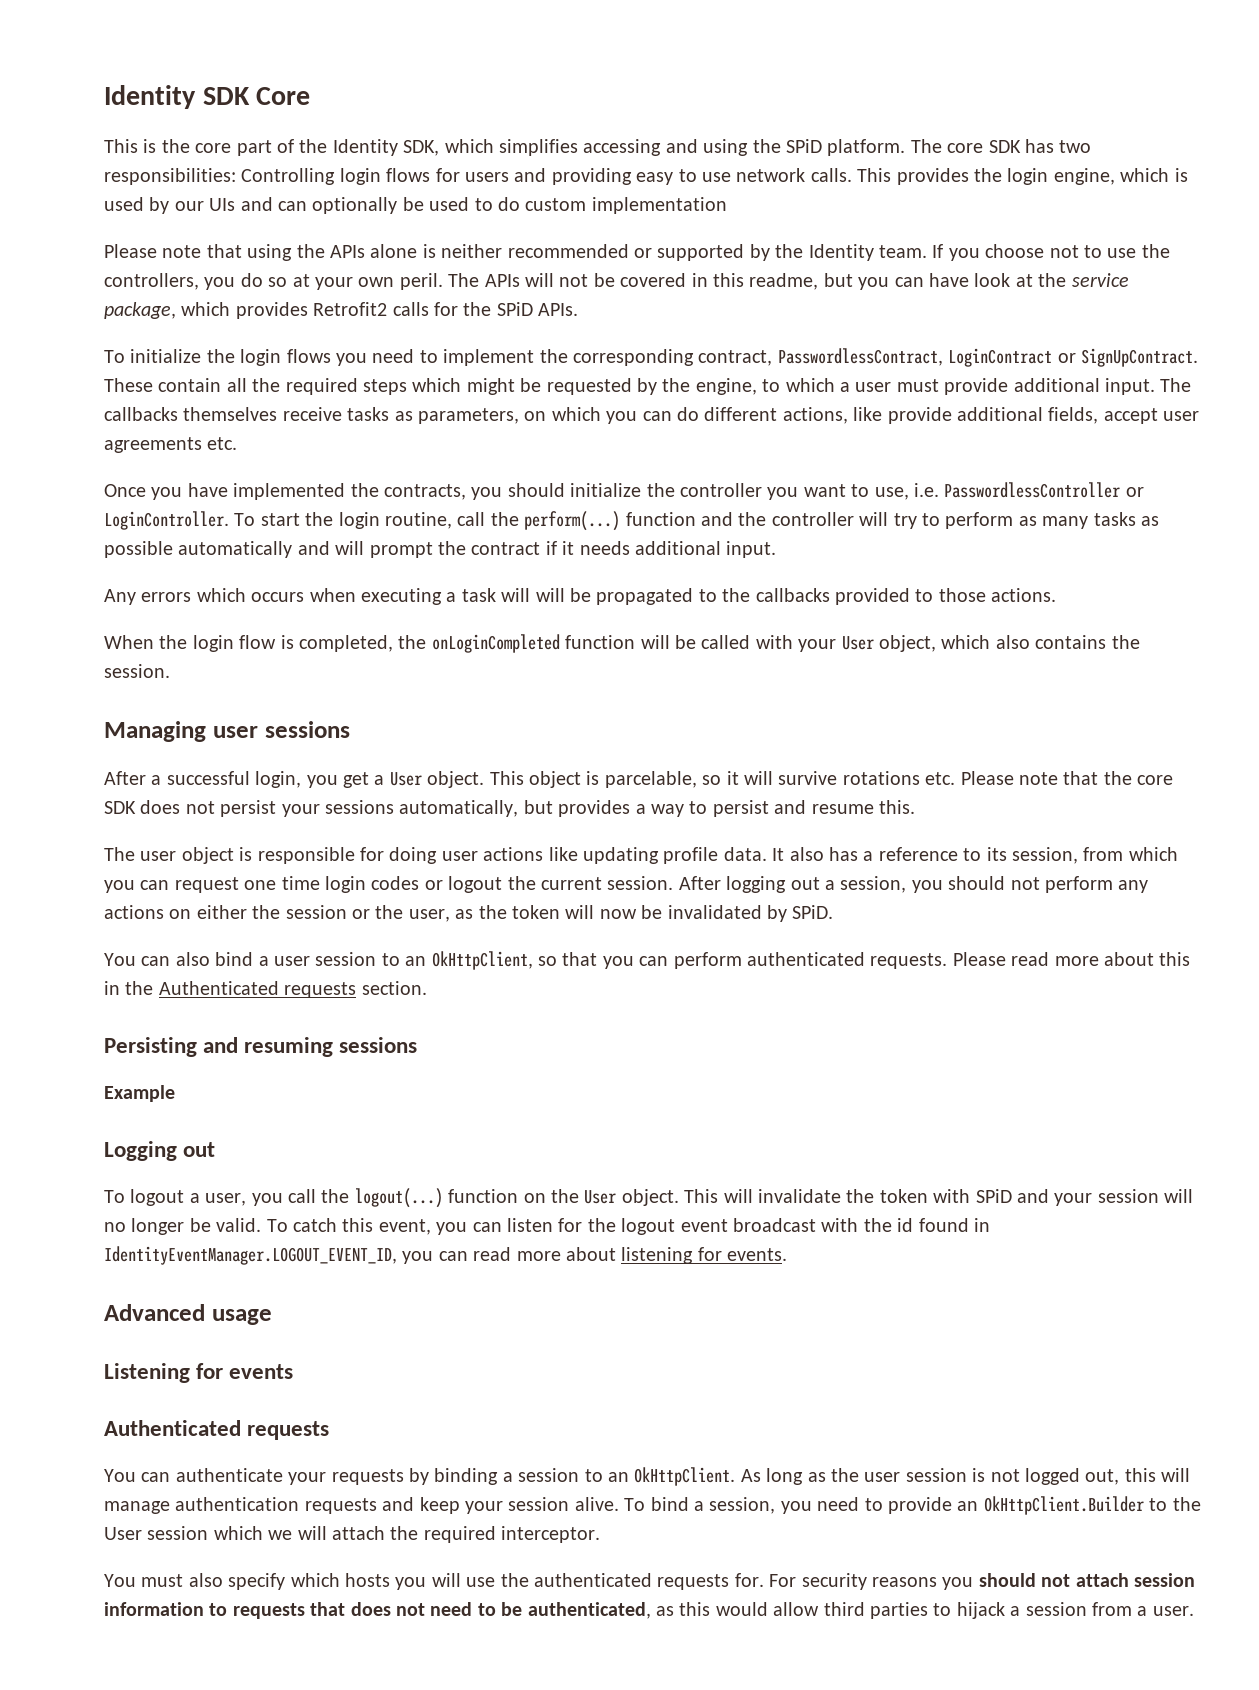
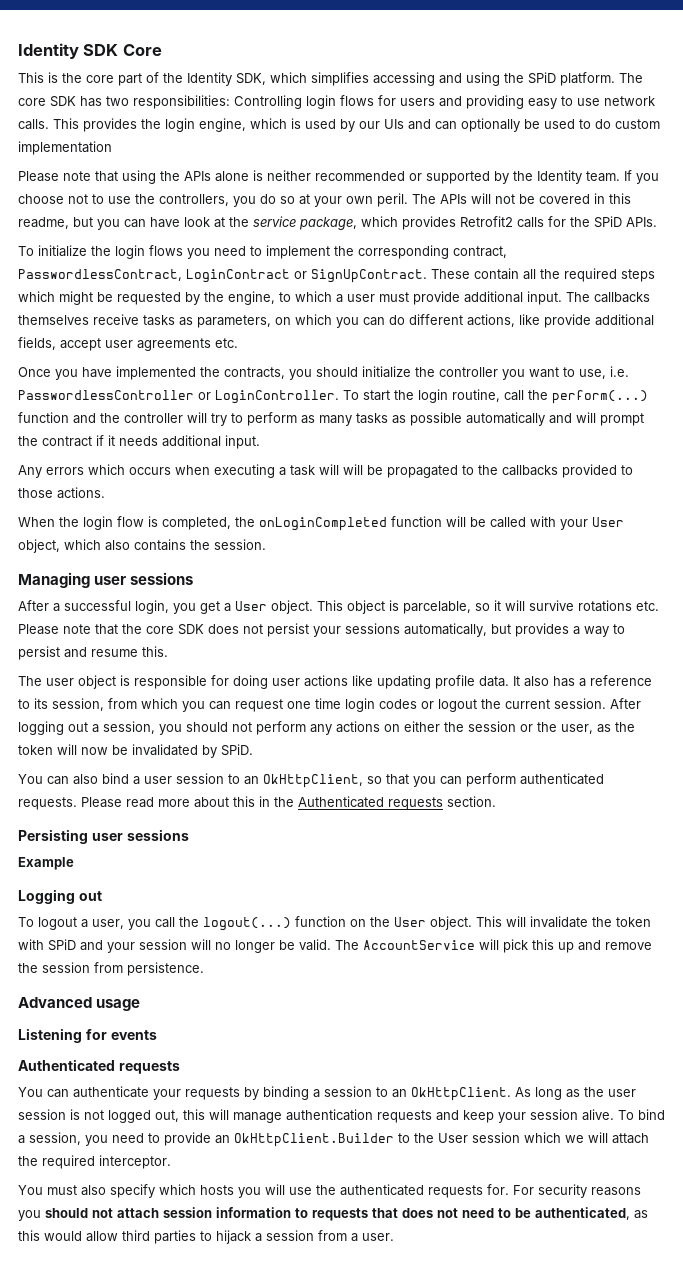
- Persisting and resuming sessions
+ Persisting user sessions
- To catch this event, you can listen for the logout event broadcast with the id found in IdentityEventManager.LOGOUT_EVENT_ID, you can read more about listening for events.
+ The AccountService will pick this up and remove the session from persistence.

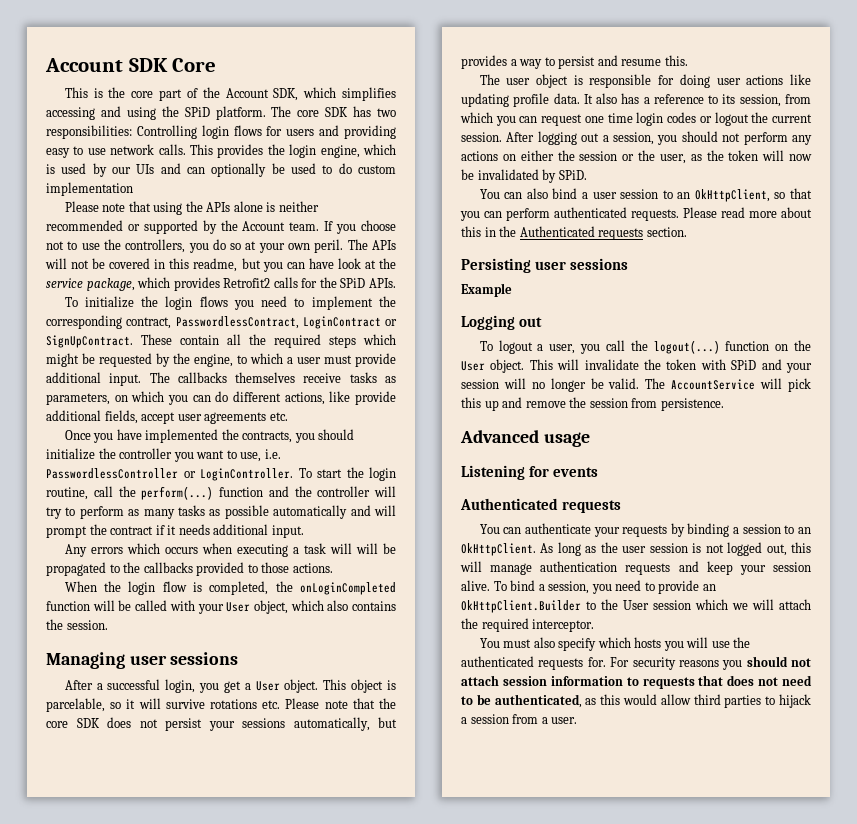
- Identity SDK Core
+ Account SDK Core
- This is the core part of the Identity SDK, which simplifies accessing and using the SPiD platform.
+ This is the core part of the Account SDK, which simplifies accessing and using the SPiD platform.
- Please note that using the APIs alone is neither recommended or supported by the Identity team.
+ Please note that using the APIs alone is neither recommended or supported by the Account team.

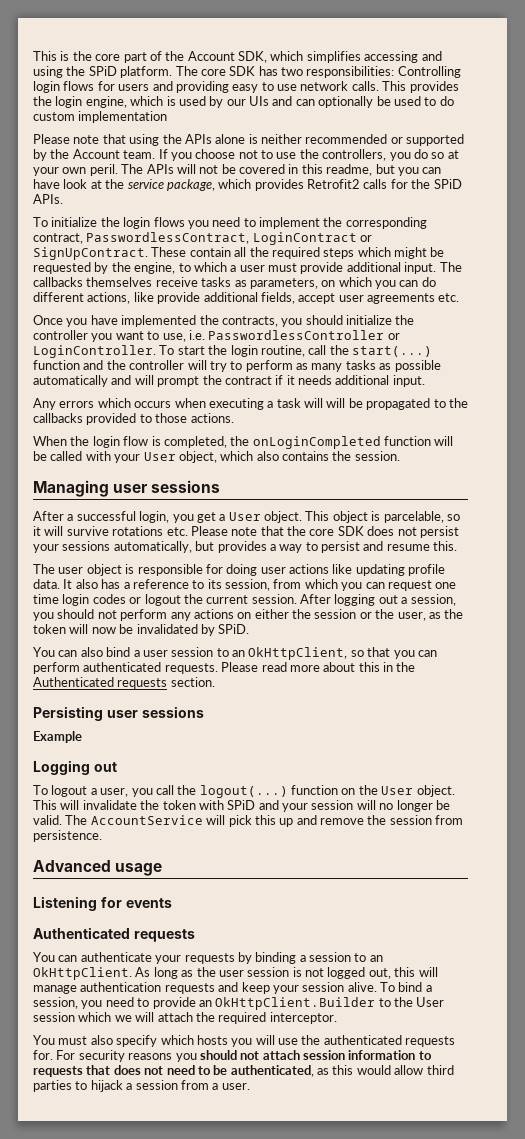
- Account SDK Core
- To start the login routine, call the perform(...) function and the controller will try to perform as many tasks as possible automatically and will prompt the contract if it needs additional input.
+ To start the login routine, call the start(...) function and the controller will try to perform as many tasks as possible automatically and will prompt the contract if it needs additional input.

